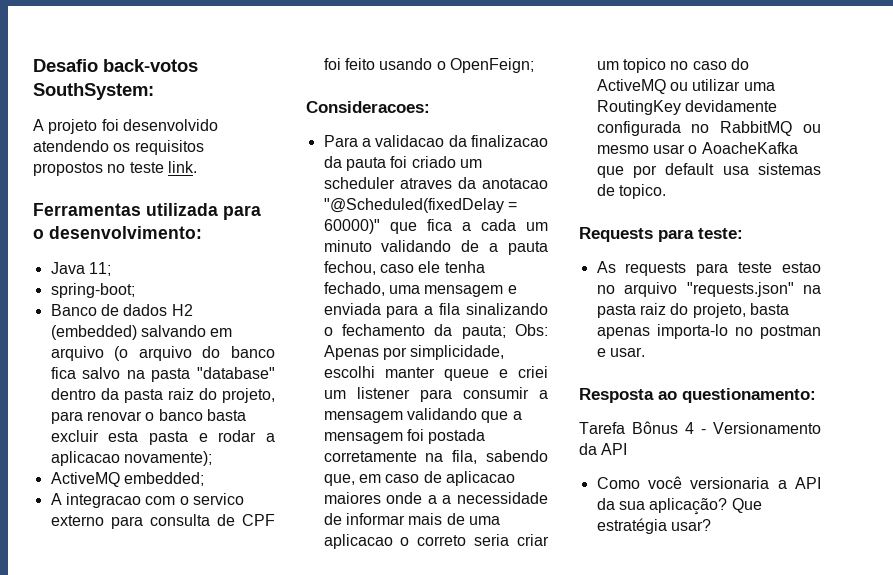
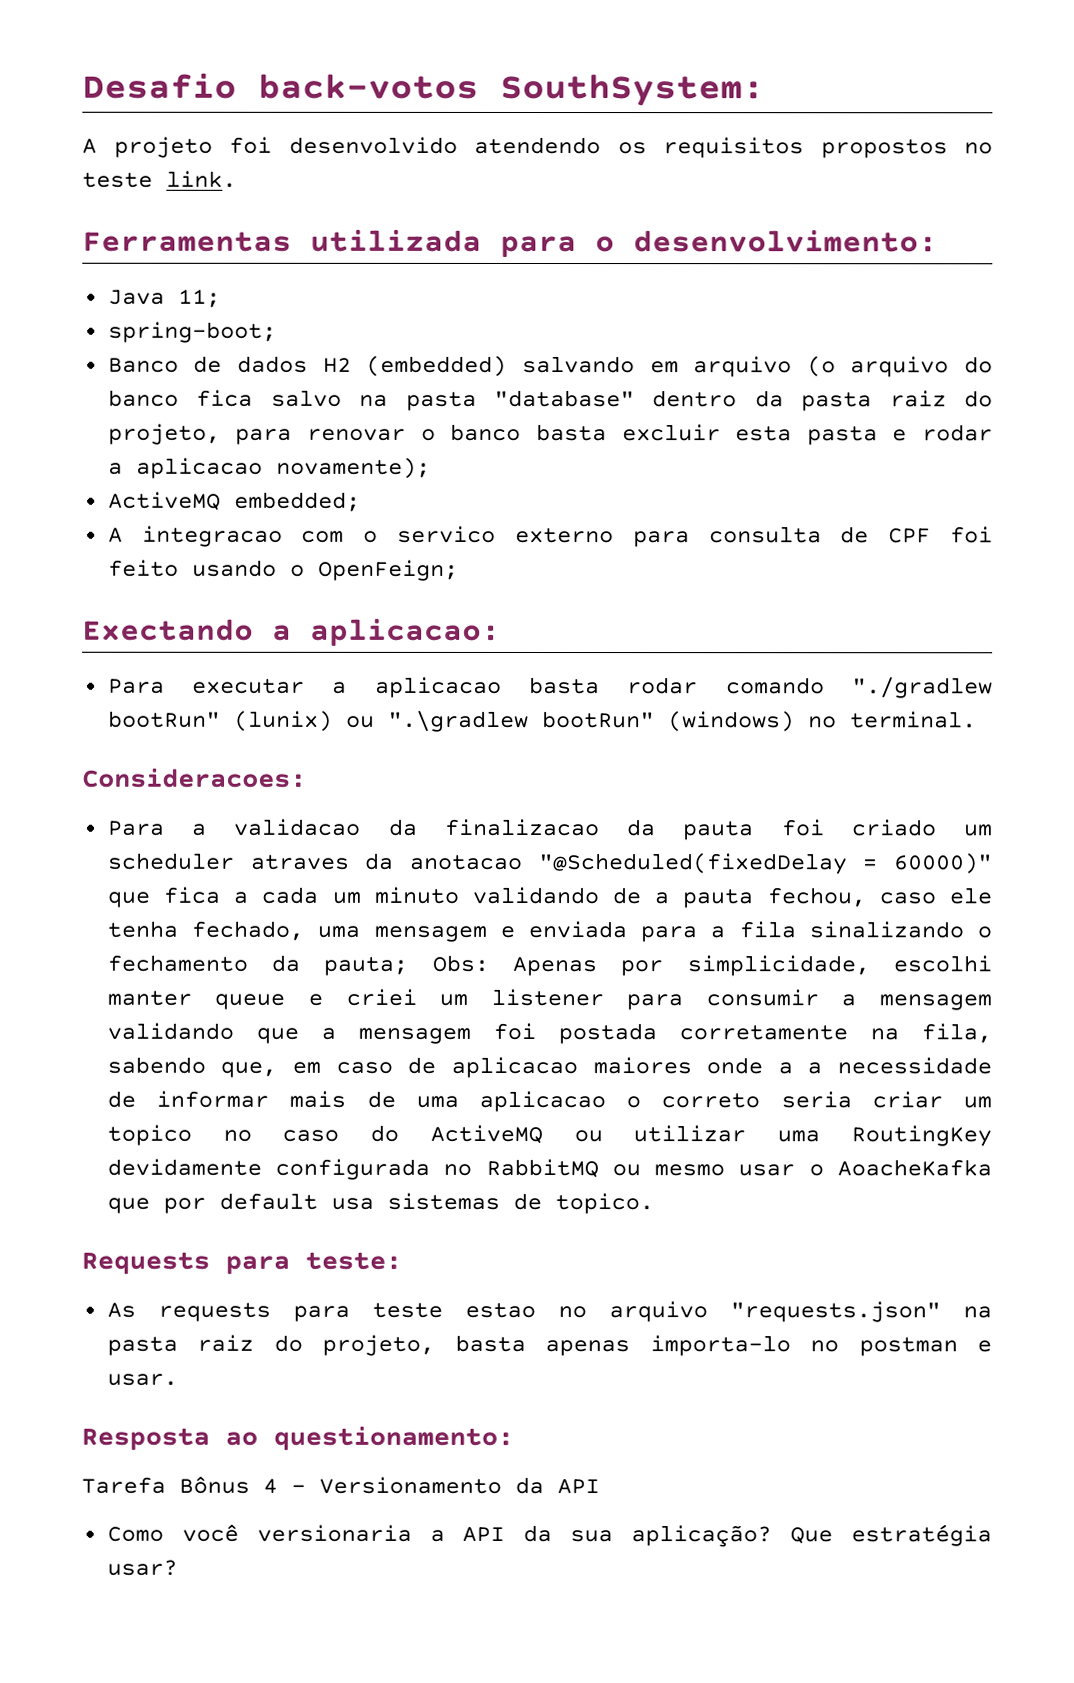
+ Exectando a aplicacao:
+ Para executar a aplicacao basta rodar comando "./gradlew bootRun" (lunix) ou ".\gradlew bootRun" (windows) no terminal.

